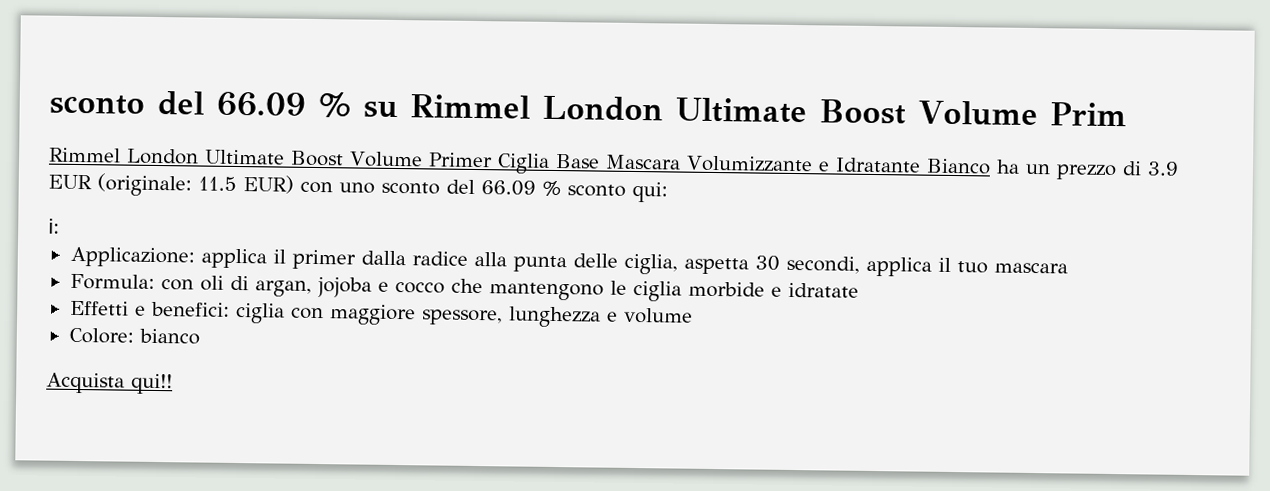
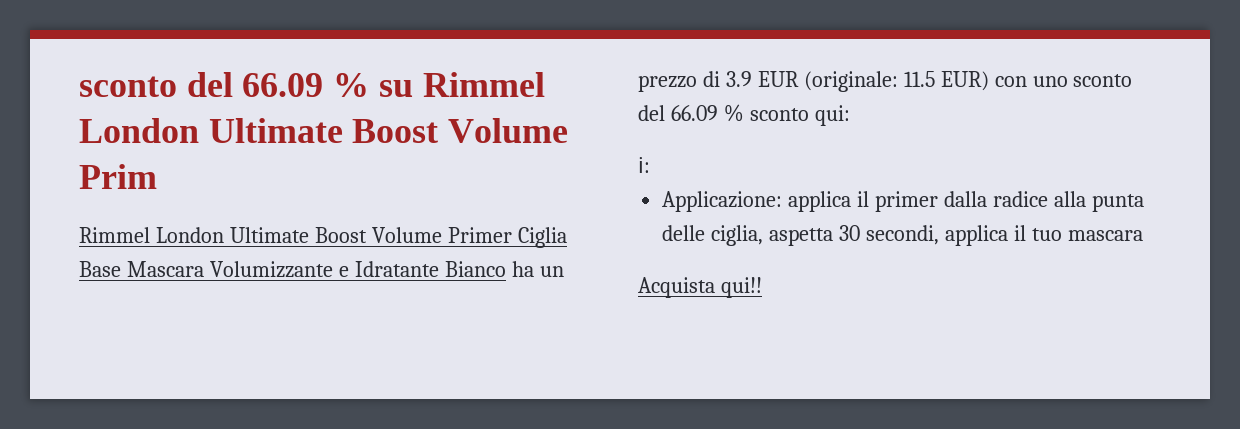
- Formula: con oli di argan, jojoba e cocco che mantengono le ciglia morbide e idratate
- Effetti e benefici: ciglia con maggiore spessore, lunghezza e volume
- Colore: bianco

